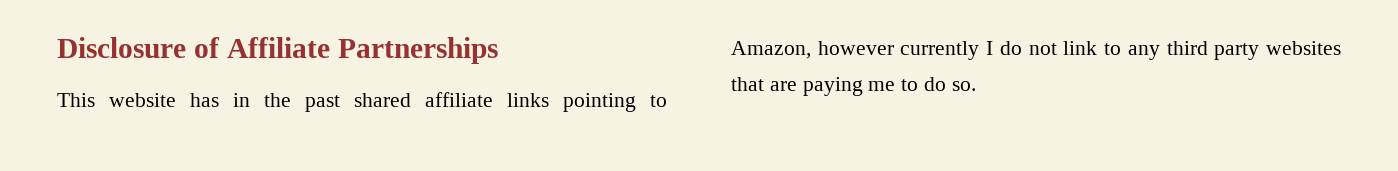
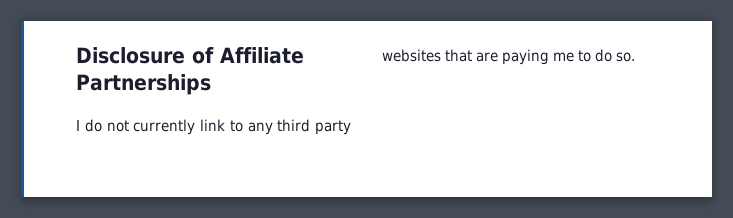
- This website has in the past shared affiliate links pointing to Amazon, however currently I do not link to any third party websites that are paying me to do so.
+ I do not currently link to any third party websites that are paying me to do so.

